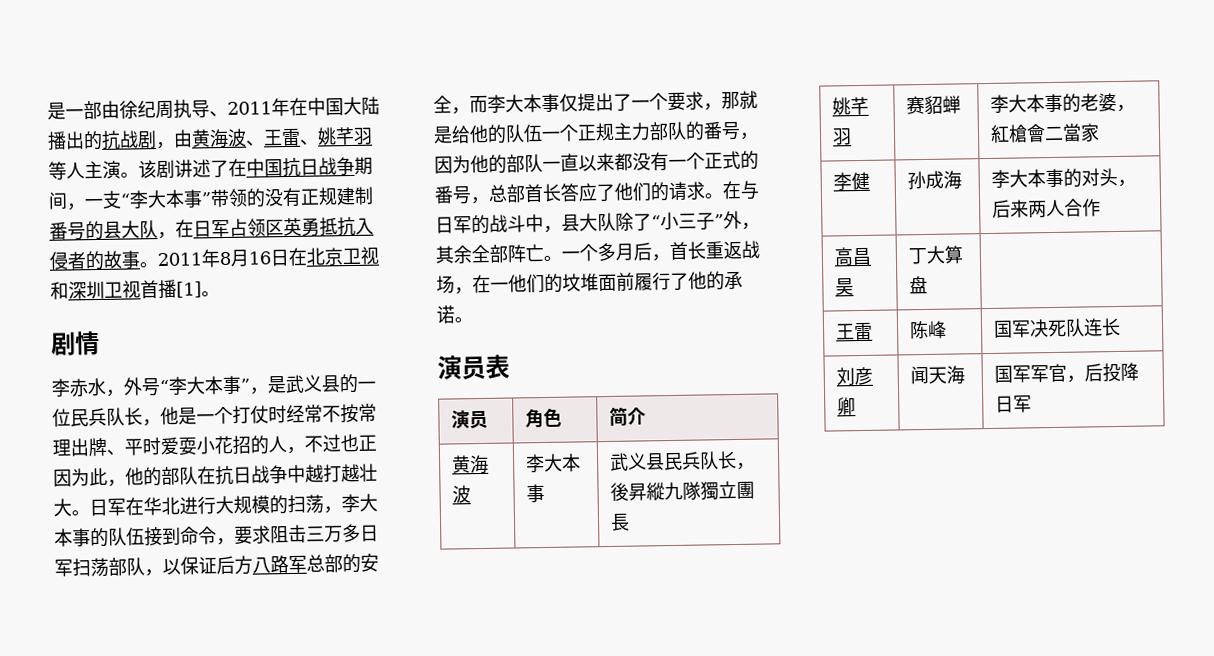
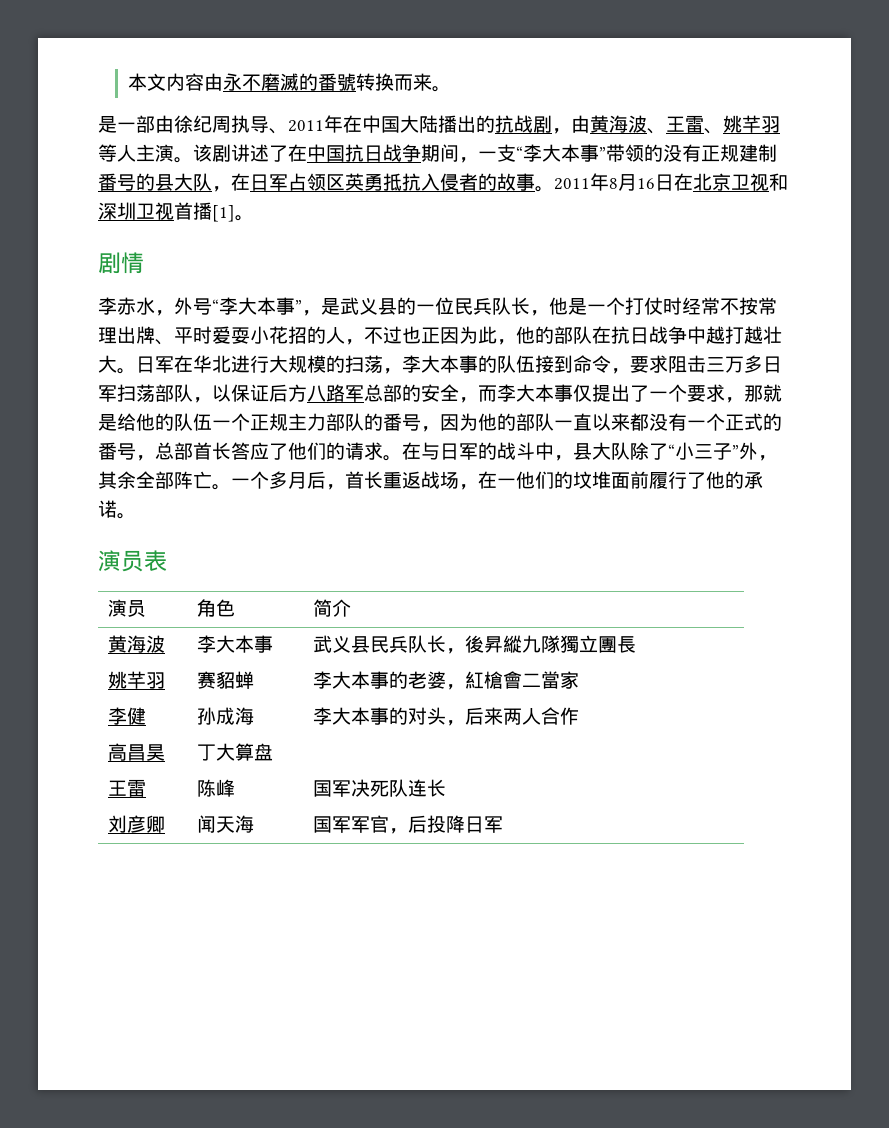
+ 本文内容由永不磨滅的番號转换而来。

